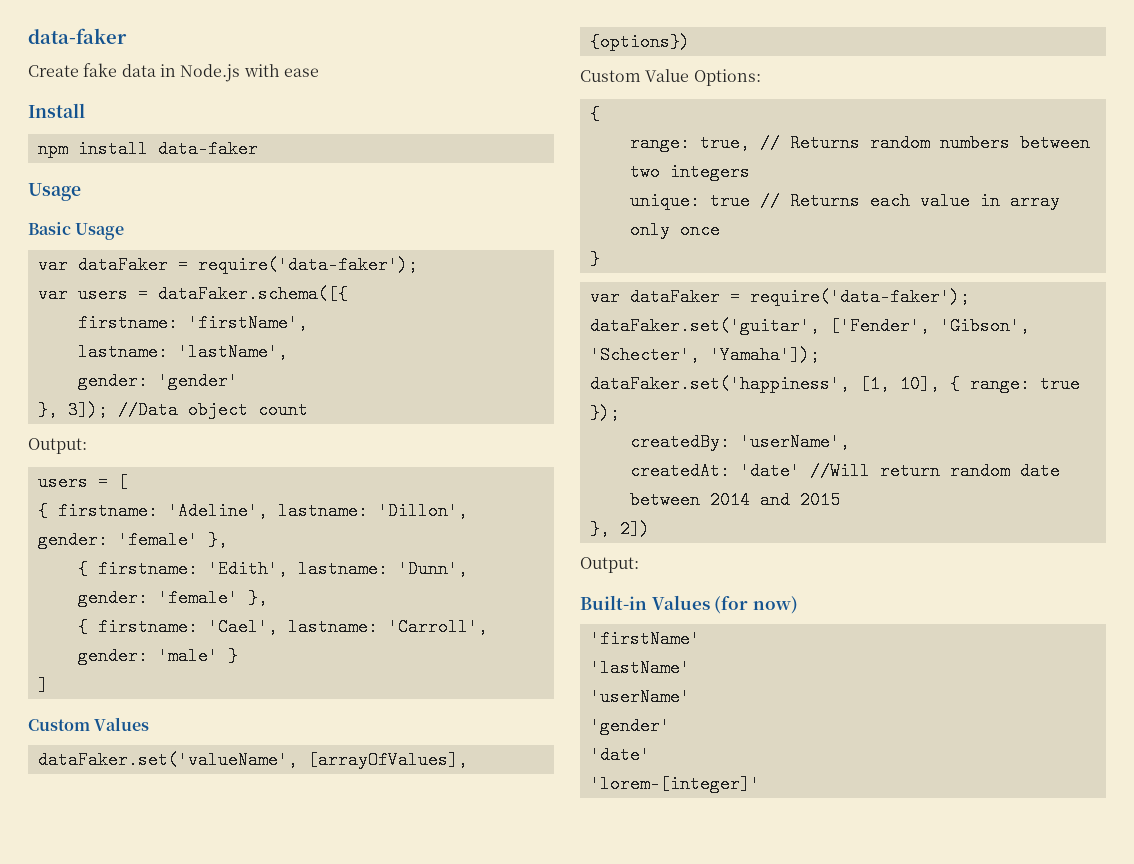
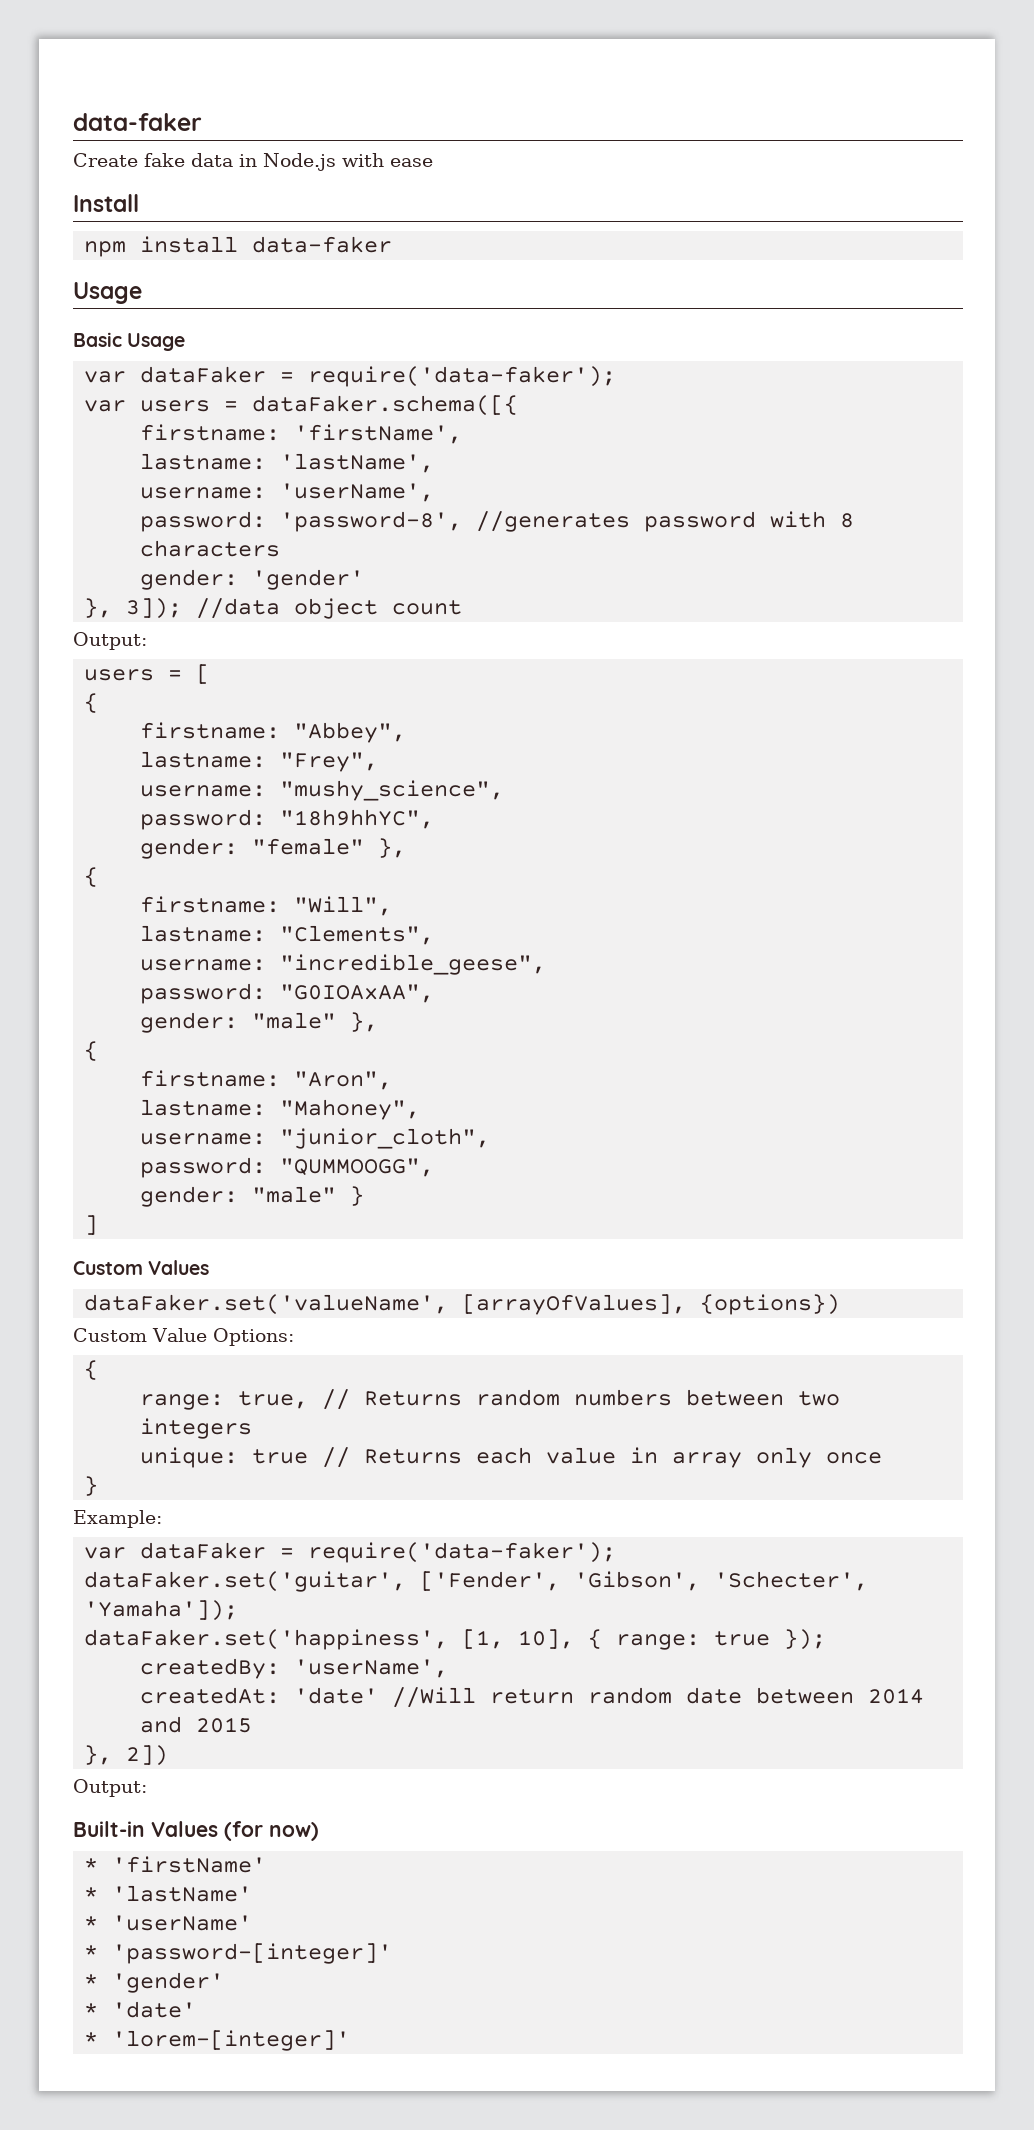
+ username: 'userName',
+ password: 'password-8', //generates password with 8 characters
- }, 3]); //Data object count
+ }, 3]); //data object count
  users = [
- { firstname: 'Adeline', lastname: 'Dillon', gender: 'female' },
- { firstname: 'Edith', lastname: 'Dunn', gender: 'female' },
- { firstname: 'Cael', lastname: 'Carroll', gender: 'male' }
+ {
+ firstname: "Abbey",
+ lastname: "Frey",
+ username: "mushy_science",
+ password: "18h9hhYC",
+ gender: "female" },
+ {
+ firstname: "Will",
+ lastname: "Clements",
+ username: "incredible_geese",
+ password: "G0IOAxAA",
+ gender: "male" },
+ {
+ firstname: "Aron",
+ lastname: "Mahoney",
+ username: "junior_cloth",
+ password: "QUMMOOGG",
+ gender: "male" }
+ Example:
- 'firstName'
+ * 'firstName'
- 'lastName'
+ * 'lastName'
- 'userName'
- 'gender'
- 'date'
+ * 'userName'
+ * 'password-[integer]'
+ * 'gender'
+ * 'date'
- 'lorem-[integer]'
+ * 'lorem-[integer]'

